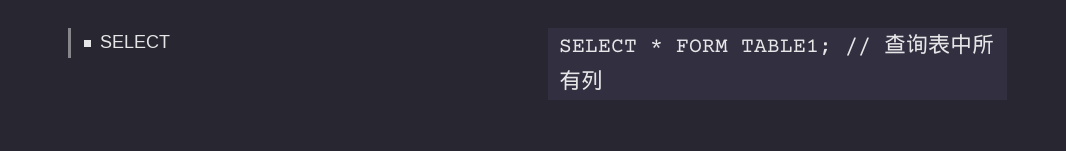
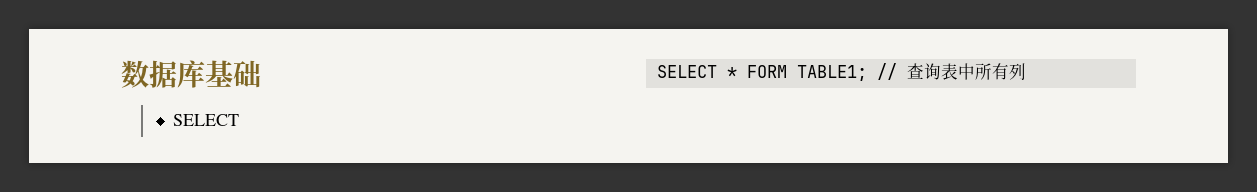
+ 数据库基础

